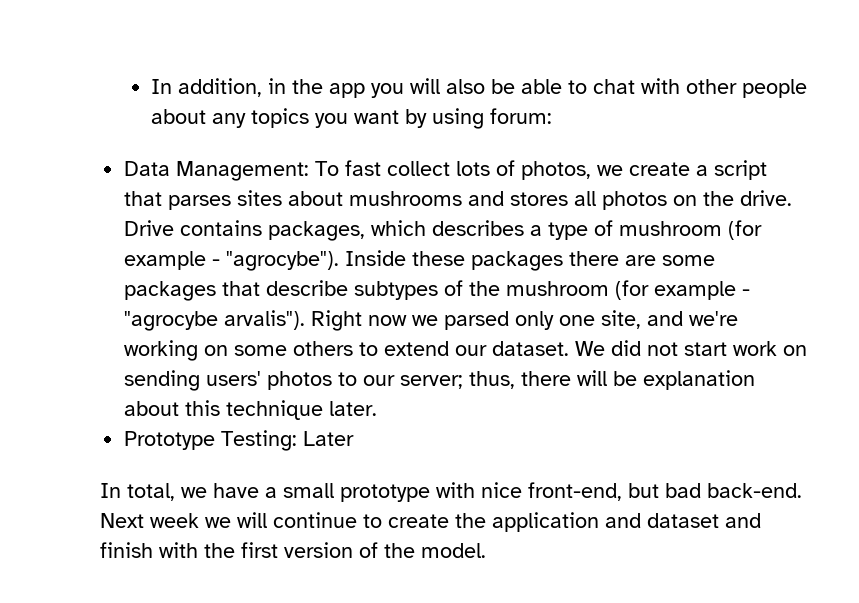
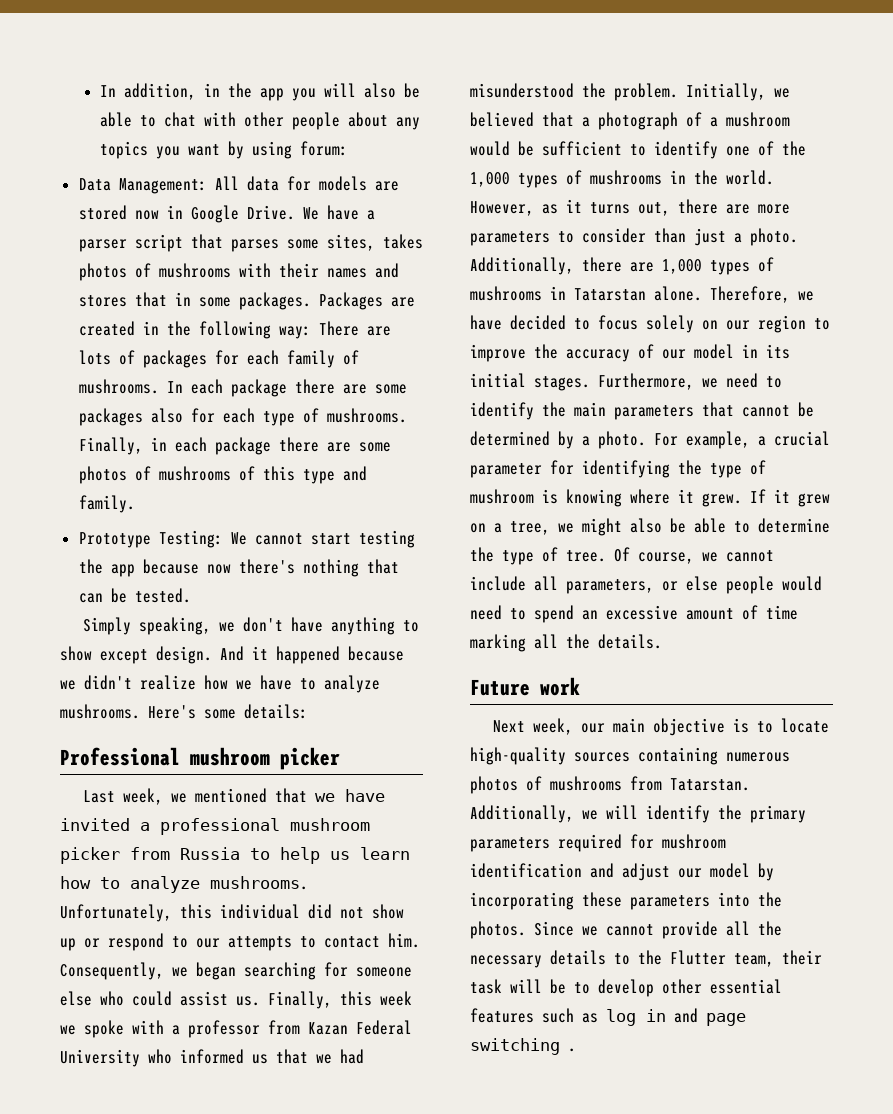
- Data Management: To fast collect lots of photos, we create a script that parses sites about mushrooms and stores all photos on the drive. Drive contains packages, which describes a type of mushroom (for example - "agrocybe"). Inside these packages there are some packages that describe subtypes of the mushroom (for example - "agrocybe arvalis"). Right now we parsed only one site, and we're working on some others to extend our dataset. We did not start work on sending users' photos to our server; thus, there will be explanation about this technique later.
- Prototype Testing: Later
- In total, we have a small prototype with nice front-end, but bad back-end. Next week we will continue to create the application and dataset and finish with the first version of the model.
+ Data Management: All data for models are stored now in Google Drive. We have a parser script that parses some sites, takes photos of mushrooms with their names and stores that in some packages. Packages are created in the following way: There are lots of packages for each family of mushrooms. In each package there are some packages also for each type of mushrooms. Finally, in each package there are some photos of mushrooms of this type and family.
+ Prototype Testing: We cannot start testing the app because now there's nothing that can be tested.
+ Simply speaking, we don't have anything to show except design. And it happened because we didn't realize how we have to analyze mushrooms. Here's some details:
+ Professional mushroom picker
+ Last week, we mentioned that we have invited a professional mushroom picker from Russia to help us learn how to analyze mushrooms. Unfortunately, this individual did not show up or respond to our attempts to contact him. Consequently, we began searching for someone else who could assist us. Finally, this week we spoke with a professor from Kazan Federal University who informed us that we had misunderstood the problem. Initially, we believed that a photograph of a mushroom would be sufficient to identify one of the 1,000 types of mushrooms in the world. However, as it turns out, there are more parameters to consider than just a photo. Additionally, there are 1,000 types of mushrooms in Tatarstan alone. Therefore, we have decided to focus solely on our region to improve the accuracy of our model in its initial stages. Furthermore, we need to identify the main parameters that cannot be determined by a photo. For example, a crucial parameter for identifying the type of mushroom is knowing where it grew. If it grew on a tree, we might also be able to determine the type of tree. Of course, we cannot include all parameters, or else people would need to spend an excessive amount of time marking all the details.
+ Future work
+ Next week, our main objective is to locate high-quality sources containing numerous photos of mushrooms from Tatarstan. Additionally, we will identify the primary parameters required for mushroom identification and adjust our model by incorporating these parameters into the photos. Since we cannot provide all the necessary details to the Flutter team, their task will be to develop other essential features such as log in and page switching .

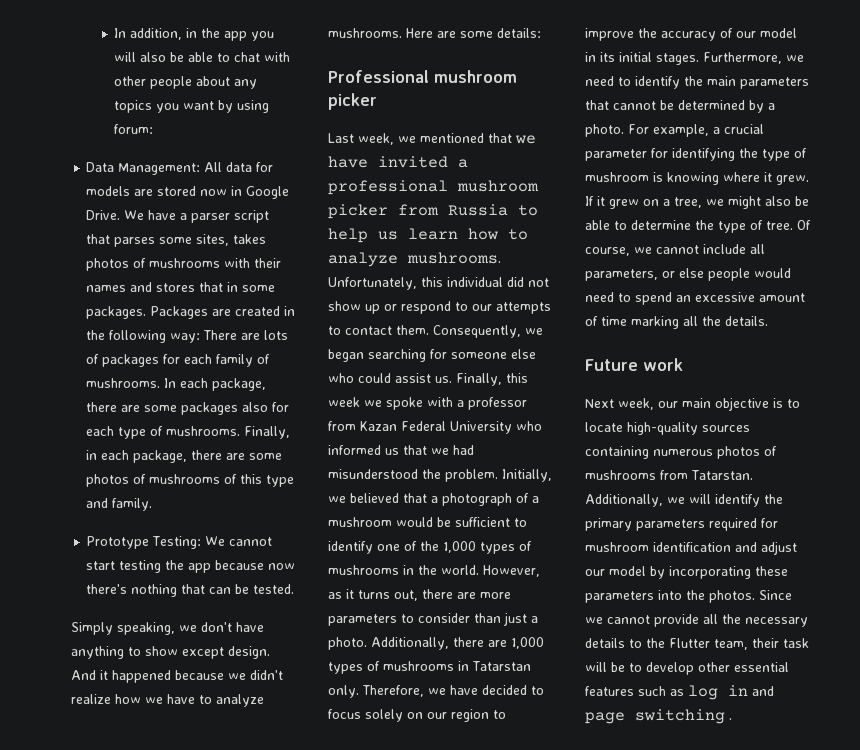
- In each package there are some packages also for each type of mushrooms.
+ In each package, there are some packages also for each type of mushrooms.
- Finally, in each package there are some photos of mushrooms of this type and family.
+ Finally, in each package, there are some photos of mushrooms of this type and family.
- Here's some details:
+ Here are some details:
- Unfortunately, this individual did not show up or respond to our attempts to contact him.
+ Unfortunately, this individual did not show up or respond to our attempts to contact them.
- Additionally, there are 1,000 types of mushrooms in Tatarstan alone.
+ Additionally, there are 1,000 types of mushrooms in Tatarstan only.

